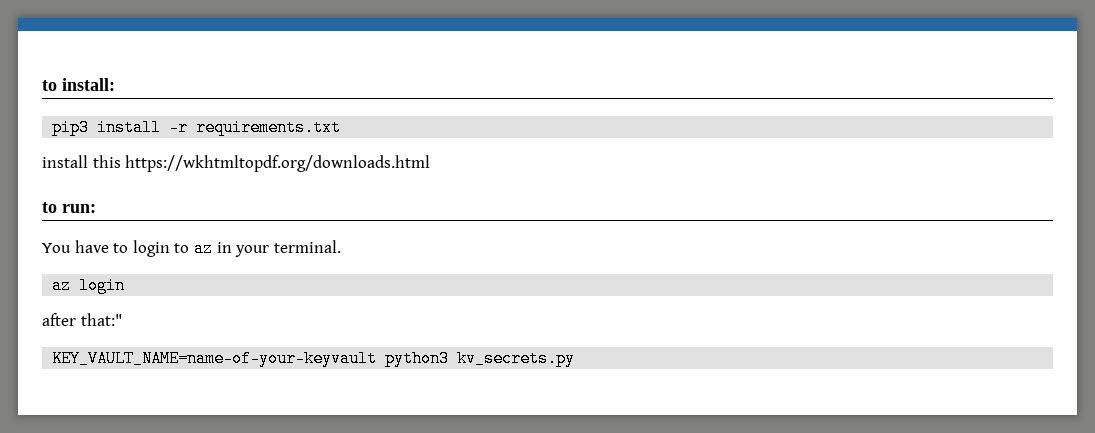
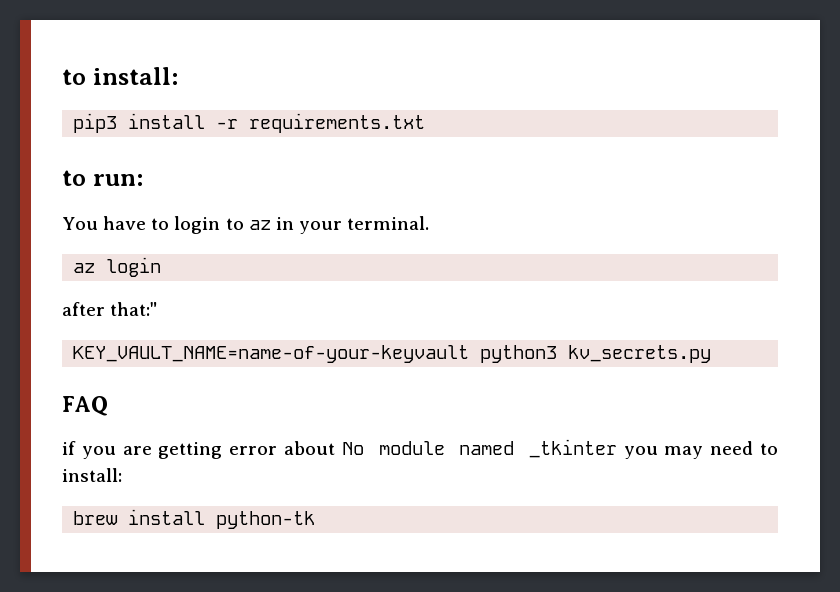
- install this https://wkhtmltopdf.org/downloads.html
+ FAQ
+ if you are getting error about No module named _tkinter you may need to install:
+ brew install python-tk

